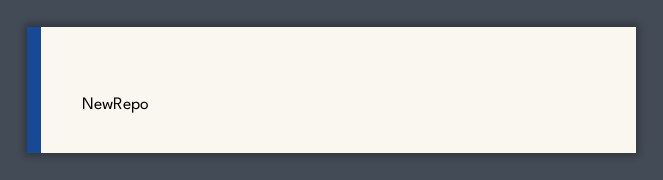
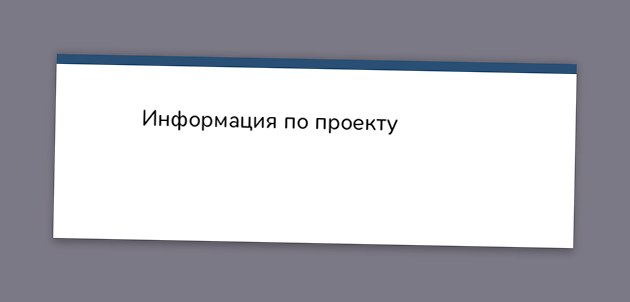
- NewRepo
+ Информация по проекту

